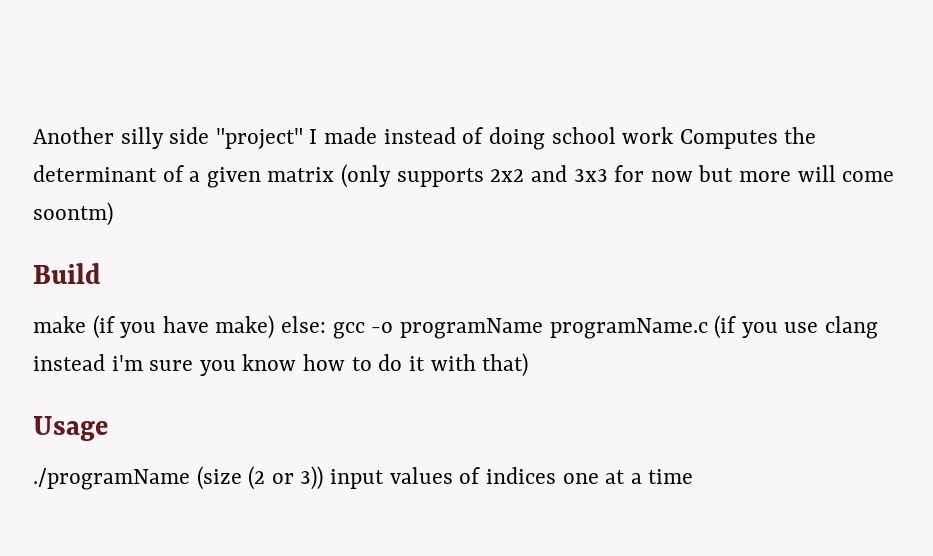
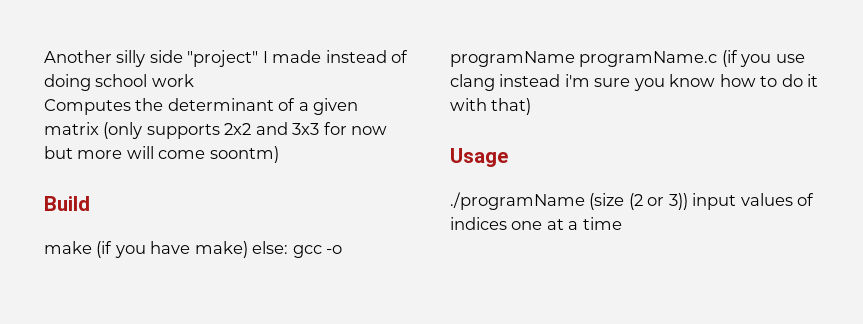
- Another silly side "project" I made instead of doing school work Computes the determinant of a given matrix (only supports 2x2 and 3x3 for now but more will come soontm)
+ Another silly side "project" I made instead of doing school work
+ Computes the determinant of a given matrix (only supports 2x2 and 3x3 for now but more will come soontm)

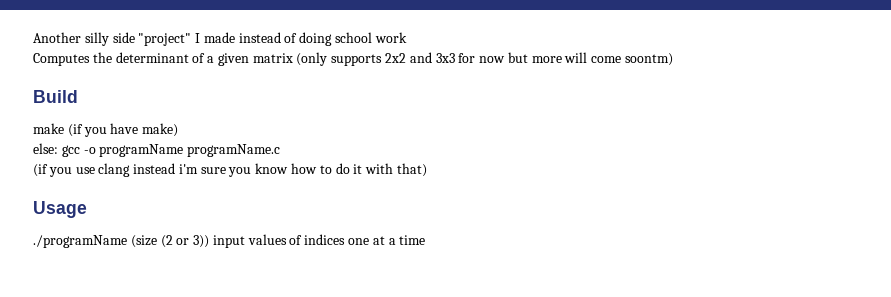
- make (if you have make) else: gcc -o programName programName.c (if you use clang instead i'm sure you know how to do it with that)
+ make (if you have make)
+ else: gcc -o programName programName.c
+ (if you use clang instead i'm sure you know how to do it with that)

